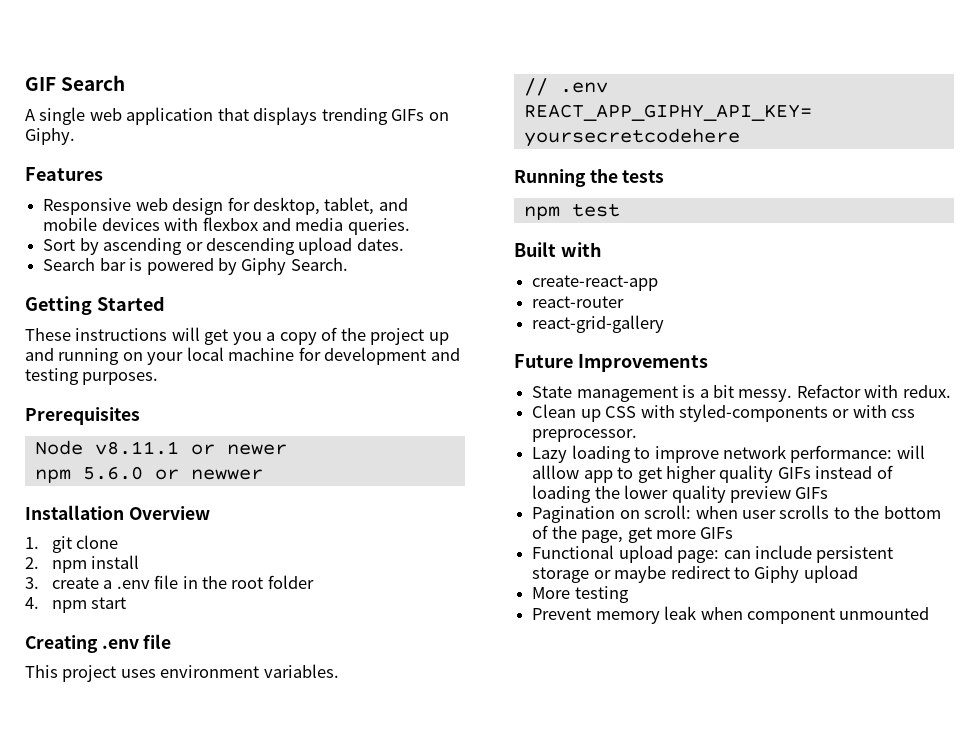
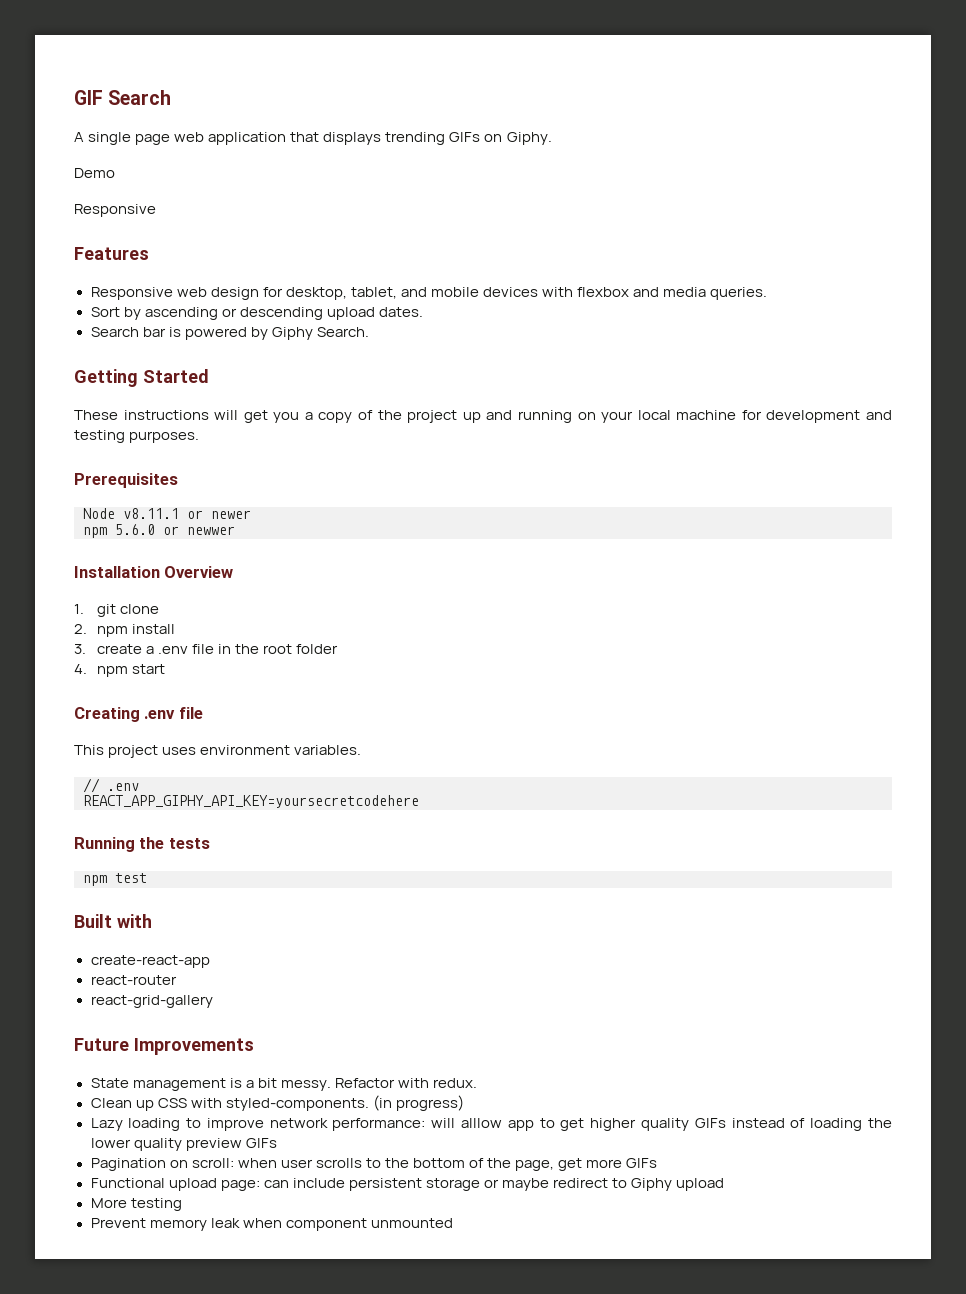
- A single web application that displays trending GIFs on Giphy.
+ A single page web application that displays trending GIFs on Giphy.
+ Demo
+ Responsive
- Clean up CSS with styled-components or with css preprocessor.
+ Clean up CSS with styled-components. (in progress)

